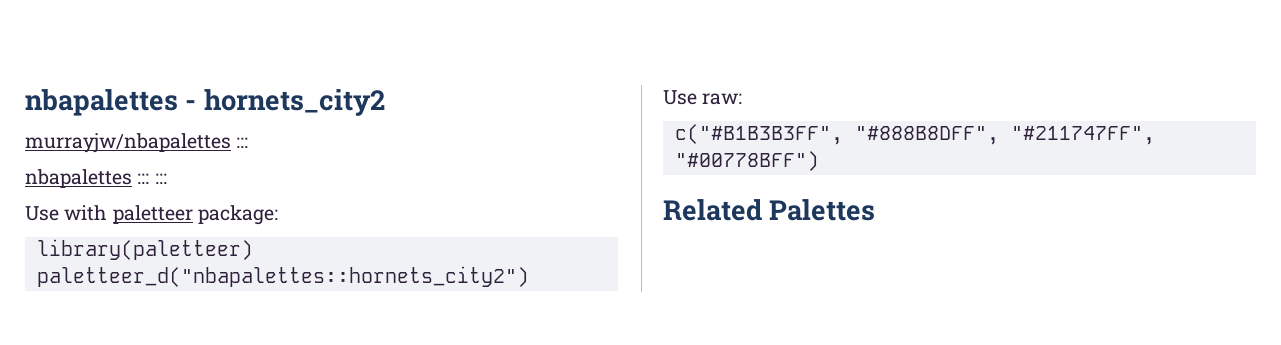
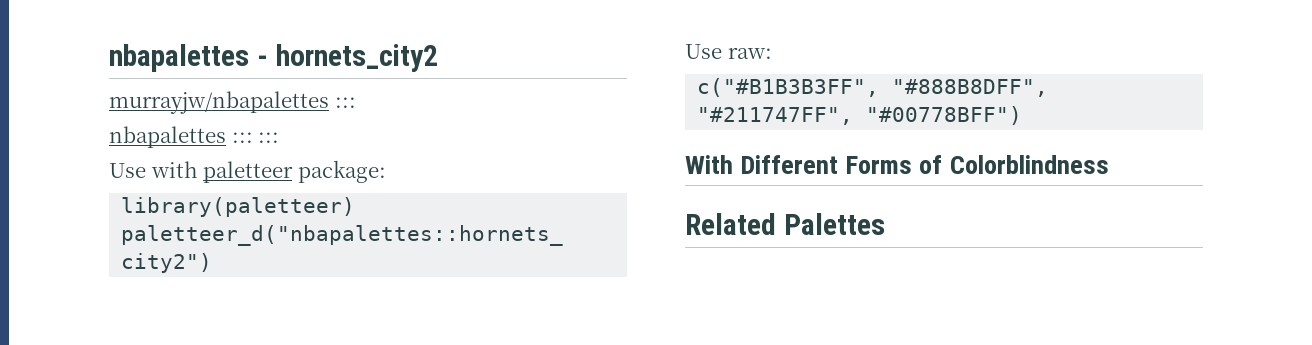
+ With Different Forms of Colorblindness

